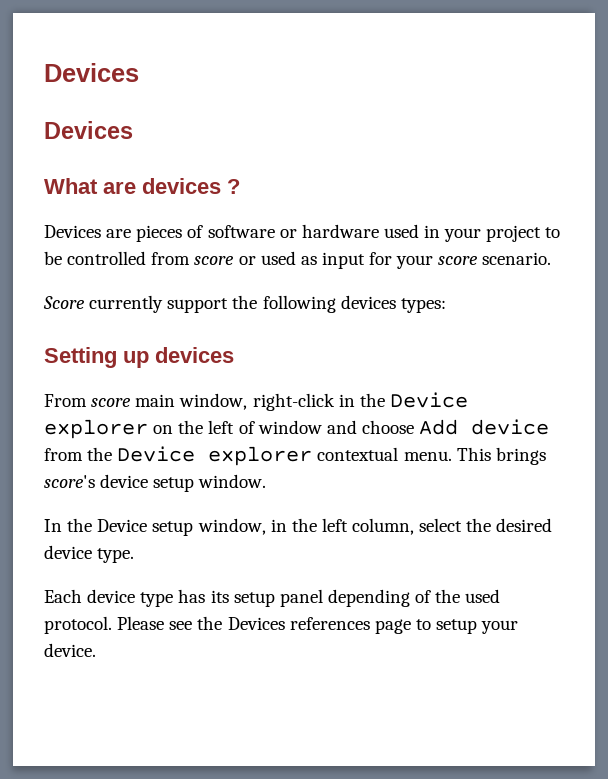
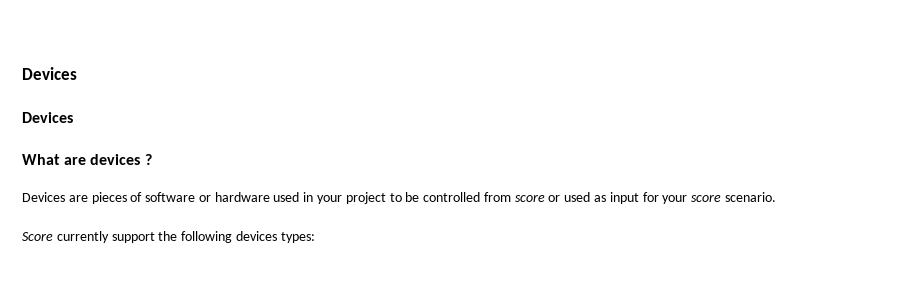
- Setting up devices
- From score main window, right-click in the Device explorer on the left of window and choose Add device from the Device explorer contextual menu. This brings score's device setup window.
- In the Device setup window, in the left column, select the desired device type.
- Each device type has its setup panel depending of the used protocol. Please see the Devices references page to setup your device.

